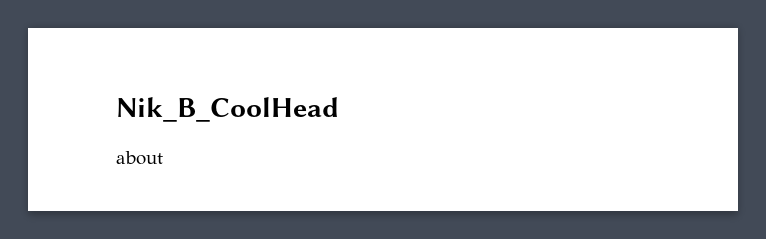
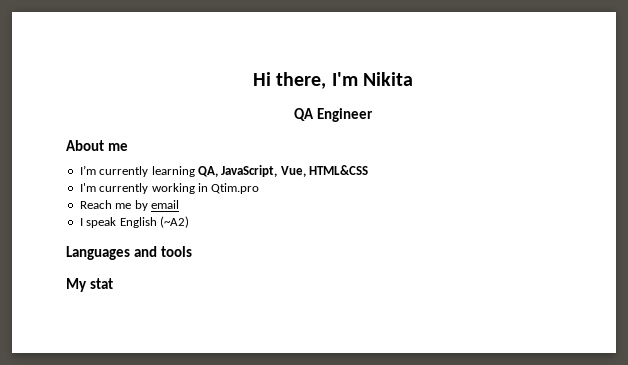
- Nik_B_CoolHead
- about
+ Hi there, I'm Nikita
+ QA Engineer
+ About me
+ I’m currently learning QA, JavaScript, Vue, HTML&CSS
+ I'm currently working in Qtim.pro
+ Reach me by email
+ I speak English (~A2)
+ Languages and tools
+ My stat

